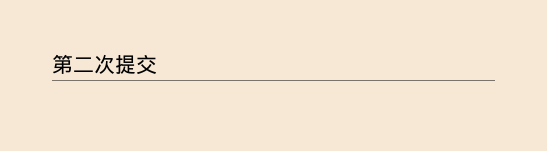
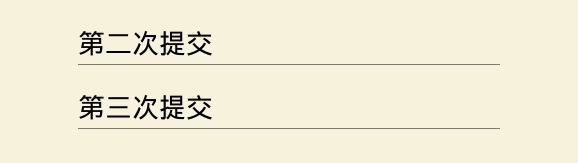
+ 第三次提交

